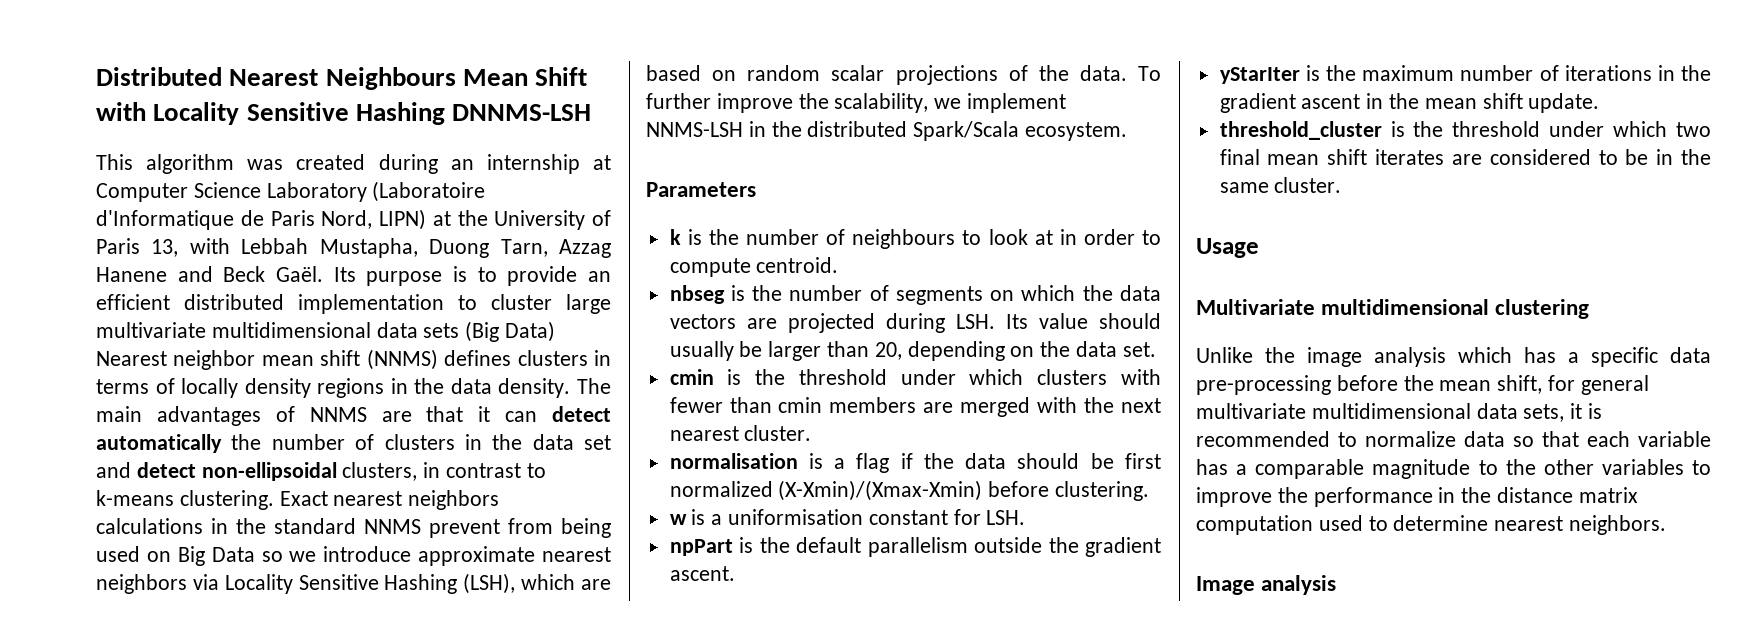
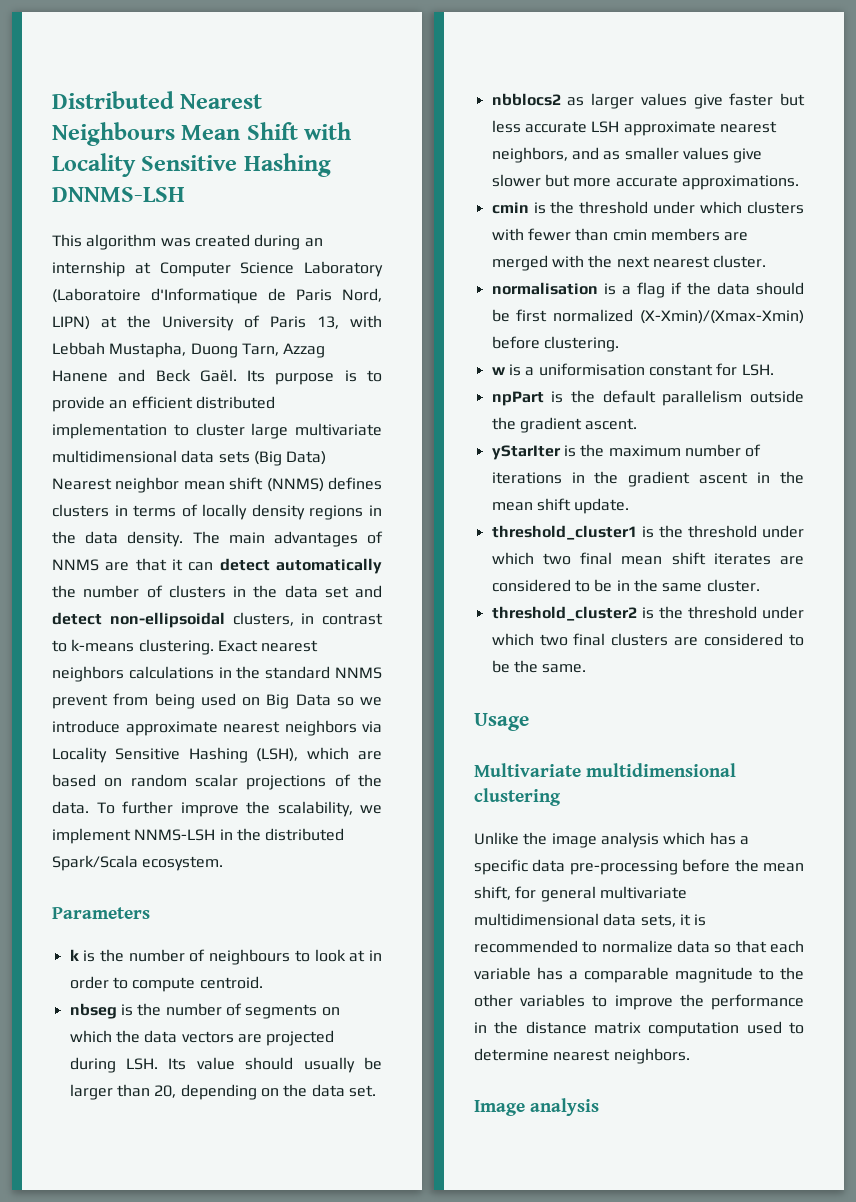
+ nbblocs2 as larger values give faster but less accurate LSH approximate nearest neighbors, and as smaller values give slower but more accurate approximations.
- threshold_cluster is the threshold under which two final mean shift iterates are considered to be in the same cluster.
+ threshold_cluster1 is the threshold under which two final mean shift iterates are considered to be in the same cluster.
+ threshold_cluster2 is the threshold under which two final clusters are considered to be the same.

